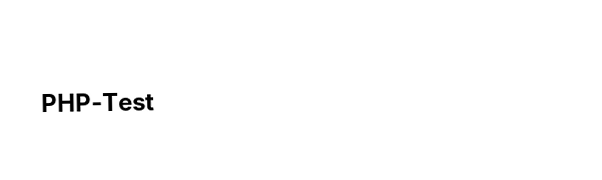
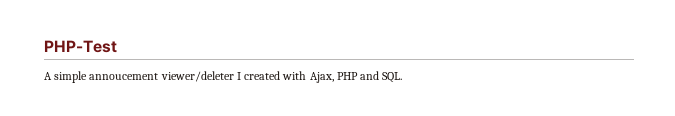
+ A simple annoucement viewer/deleter I created with Ajax, PHP and SQL.

